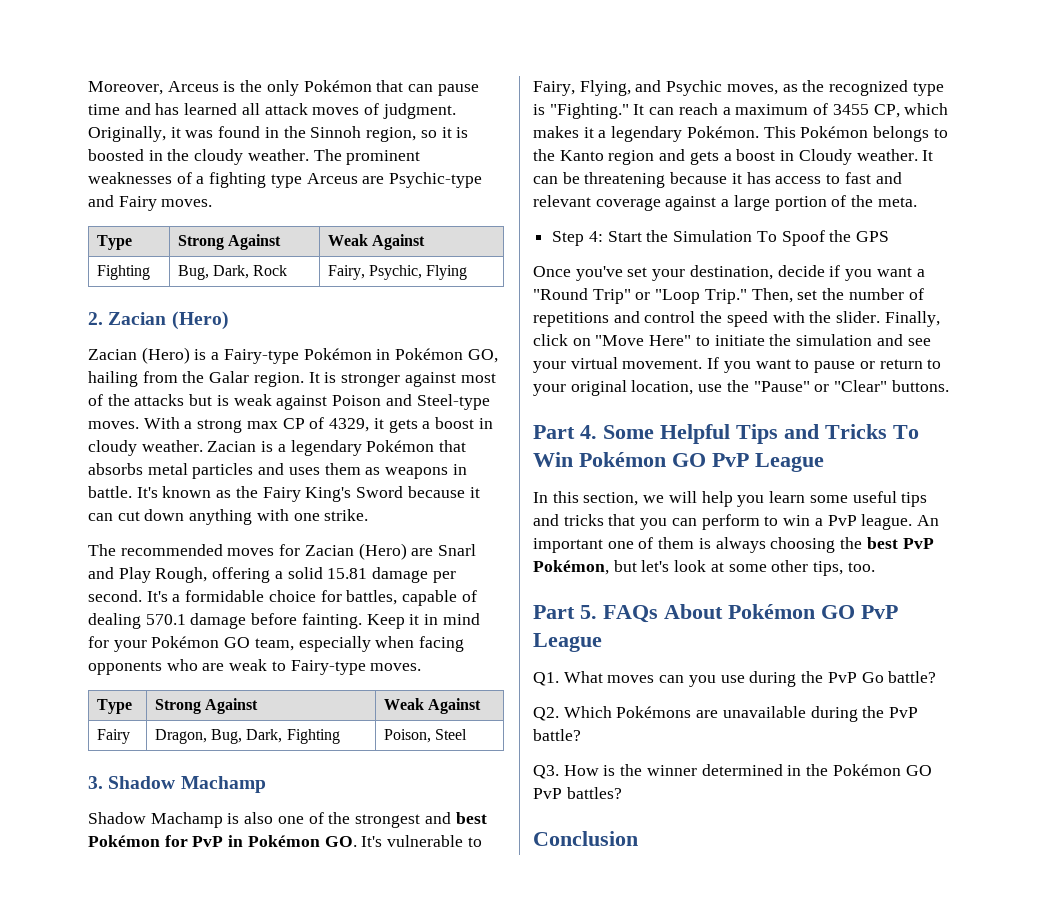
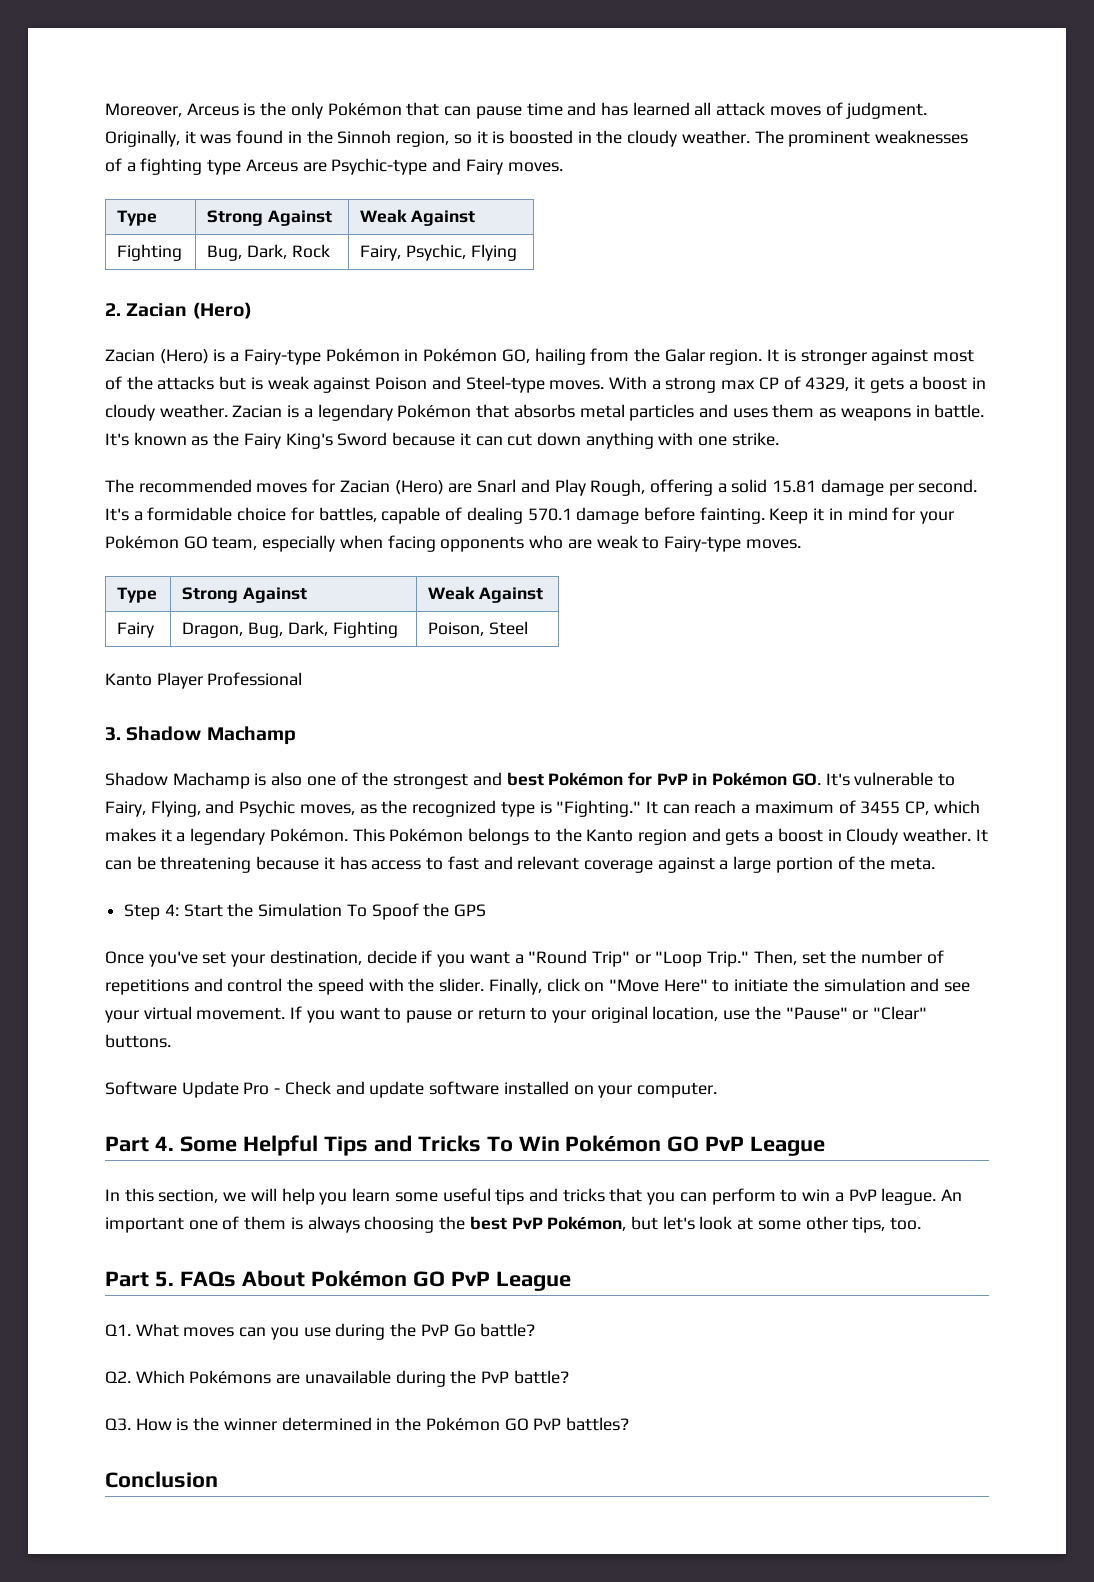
+ Kanto Player Professional
+ Software Update Pro - Check and update software installed on your computer.

